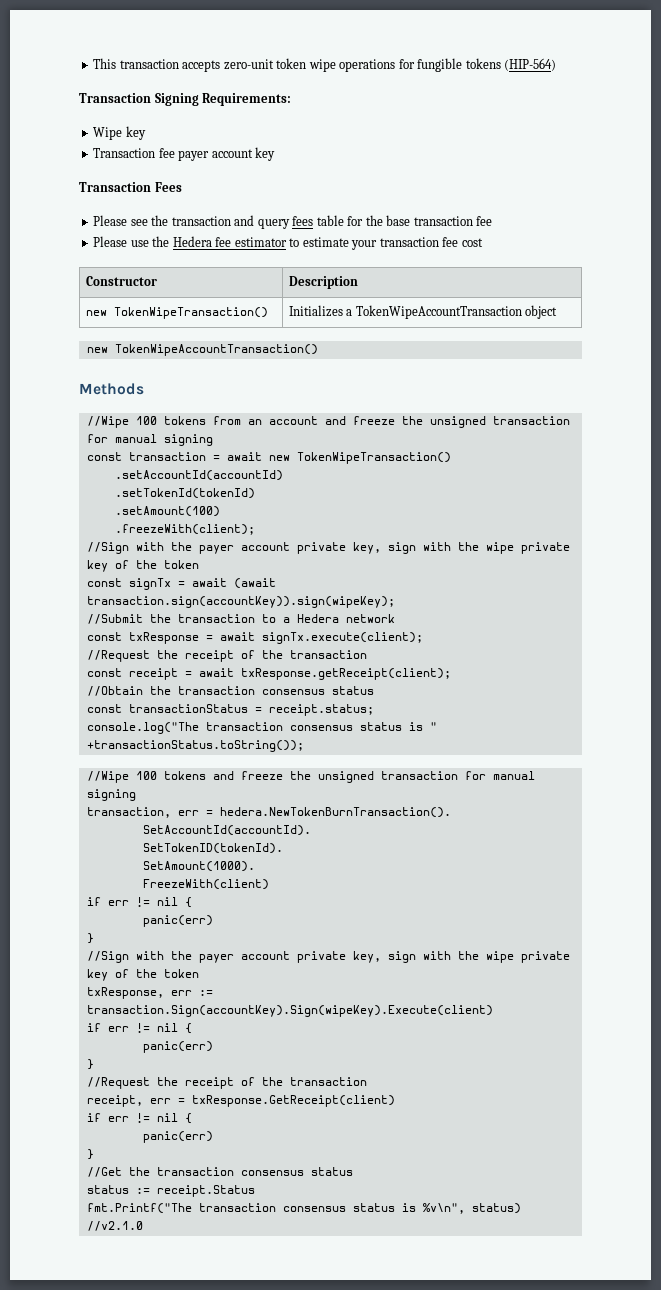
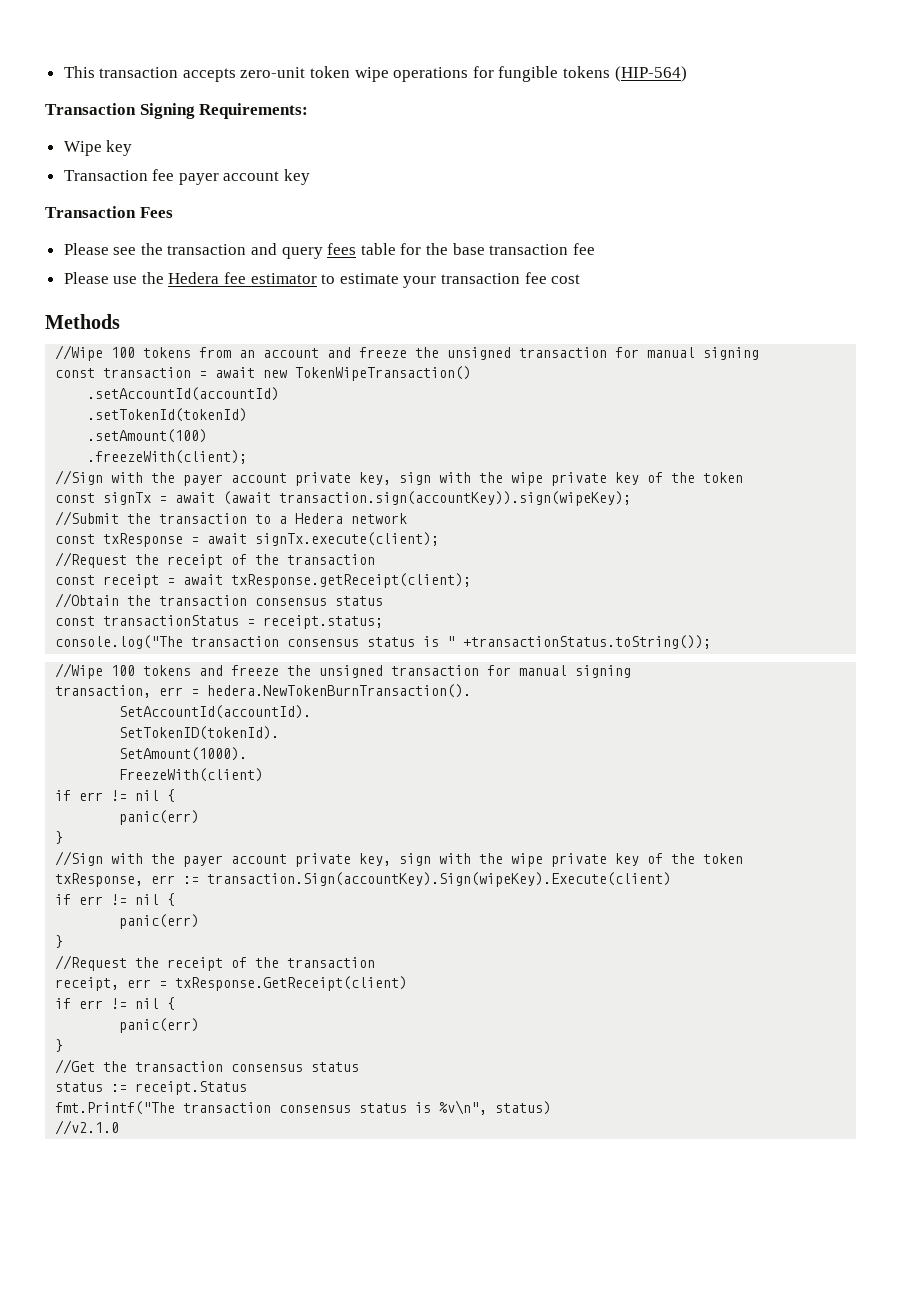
- Constructor | Description
- new TokenWipeTransaction() | Initializes a TokenWipeAccountTransaction object
- new TokenWipeAccountTransaction()

